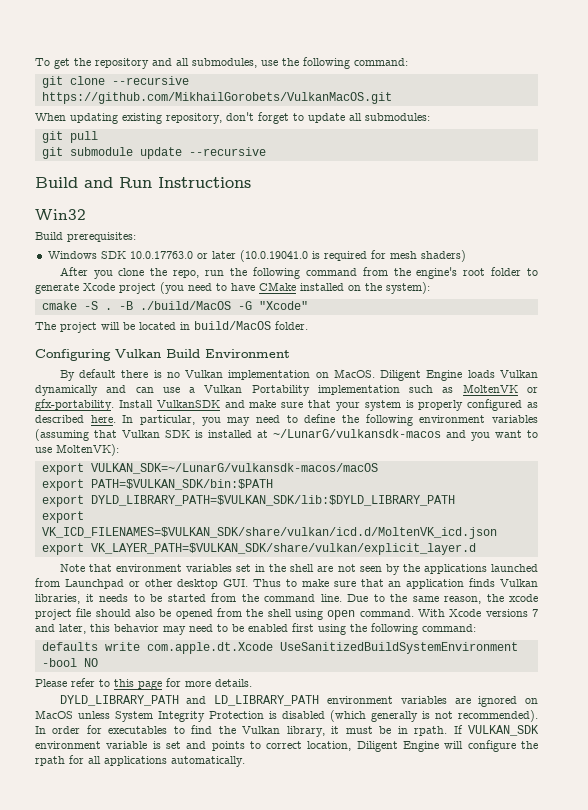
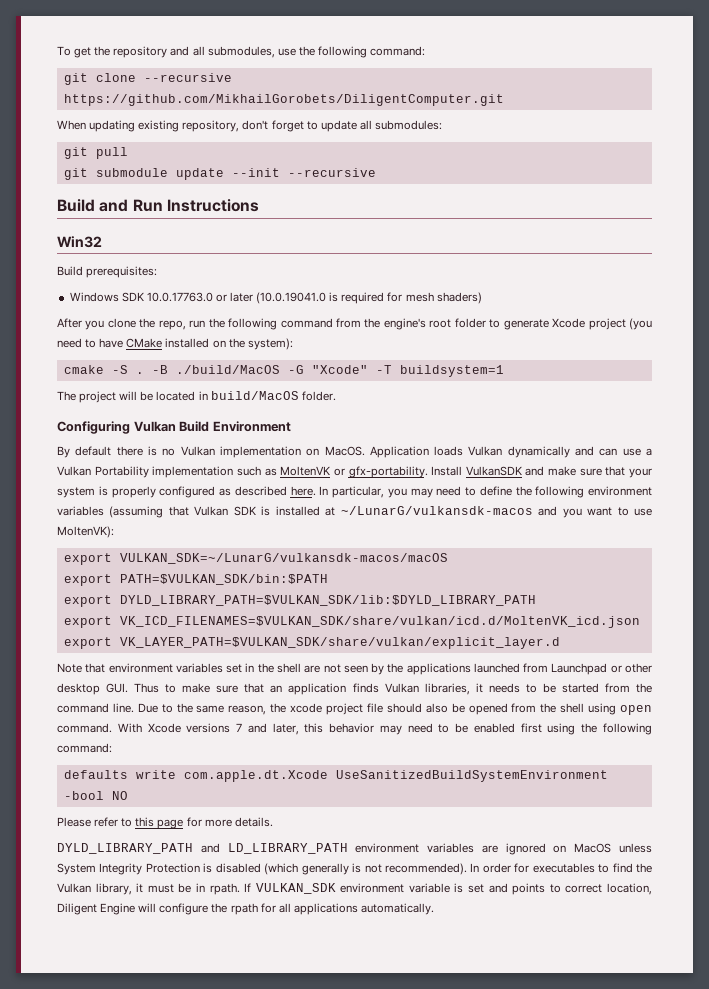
- git clone --recursive https://github.com/MikhailGorobets/VulkanMacOS.git
+ git clone --recursive https://github.com/MikhailGorobets/DiligentComputer.git
- git submodule update --recursive
+ git submodule update --init --recursive
- -B ./build/MacOS -G "Xcode"
+ -B ./build/MacOS -G "Xcode" -T buildsystem=1
- Diligent Engine loads Vulkan dynamically and can use a Vulkan Portability implementation such as MoltenVK or gfx-portability.
+ Application loads Vulkan dynamically and can use a Vulkan Portability implementation such as MoltenVK or gfx-portability.

